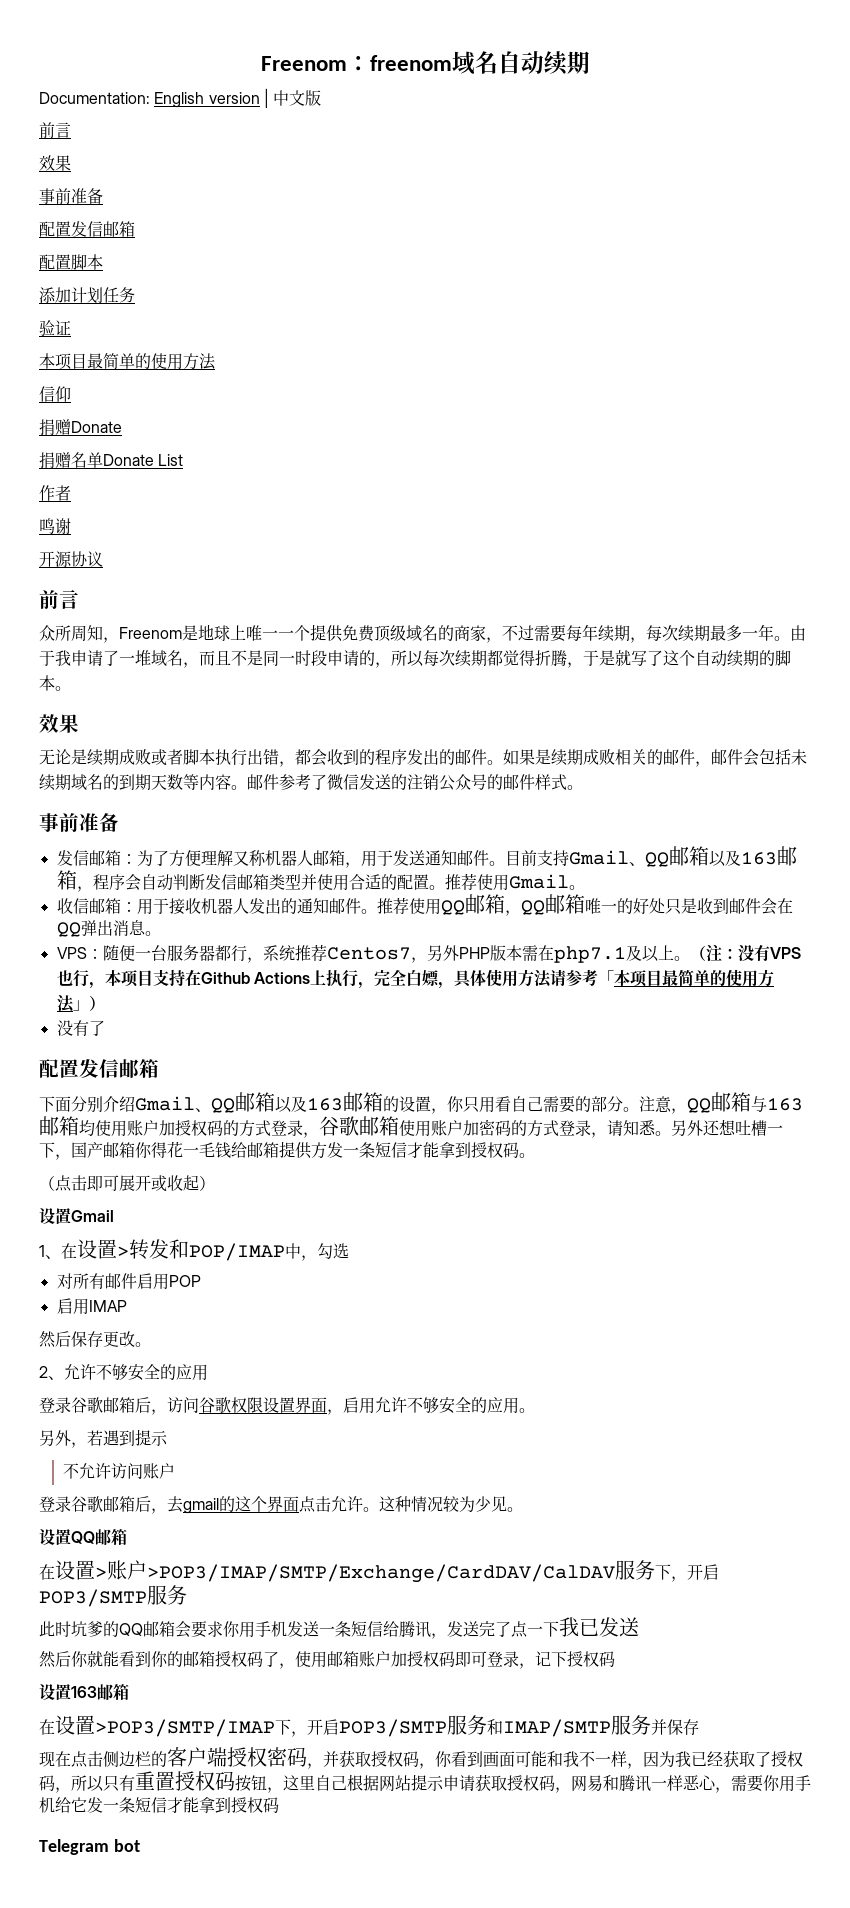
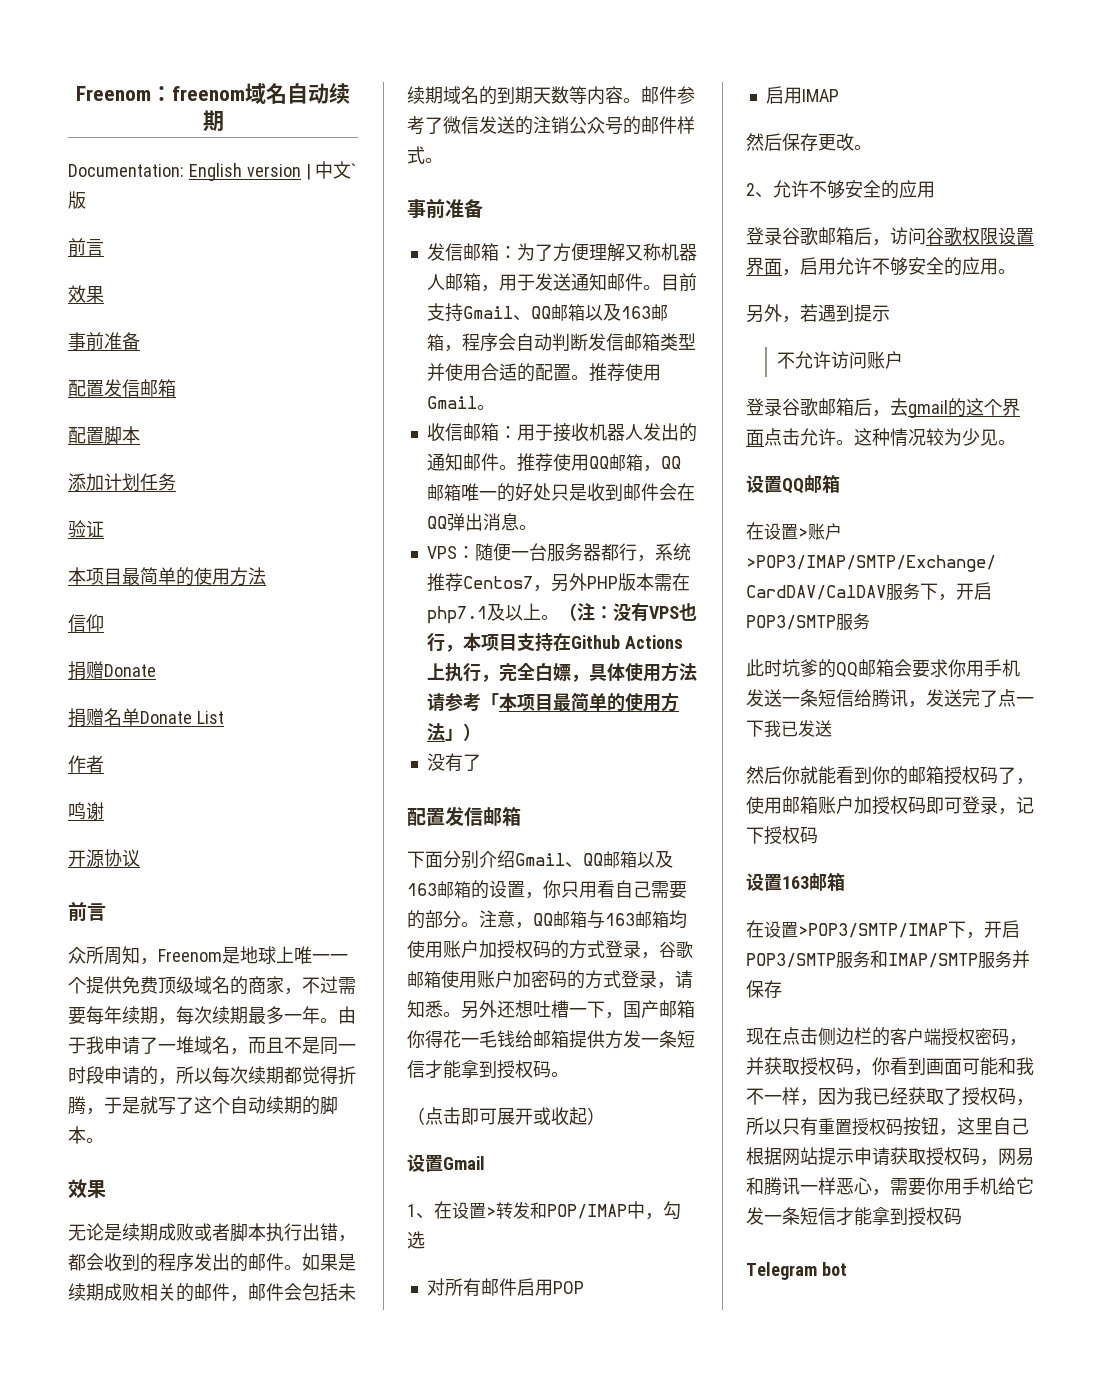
- Documentation: English version | 中文版
+ Documentation: English version | 中文`版

